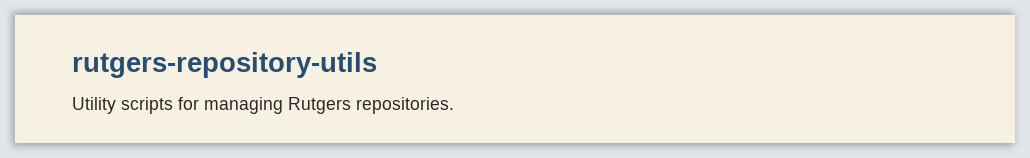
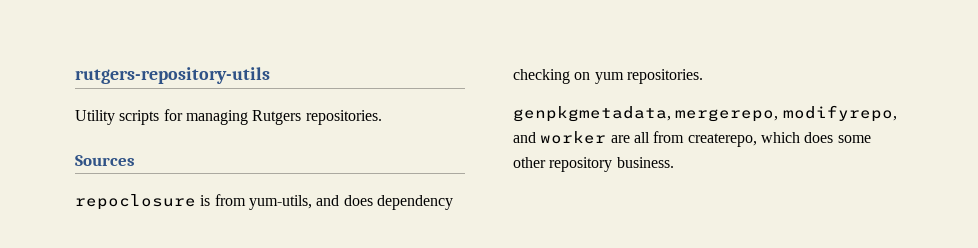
+ Sources
+ repoclosure is from yum-utils, and does dependency checking on yum repositories.
+ genpkgmetadata, mergerepo, modifyrepo, and worker are all from createrepo, which does some other repository business.

